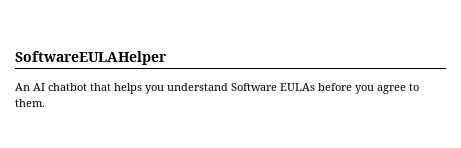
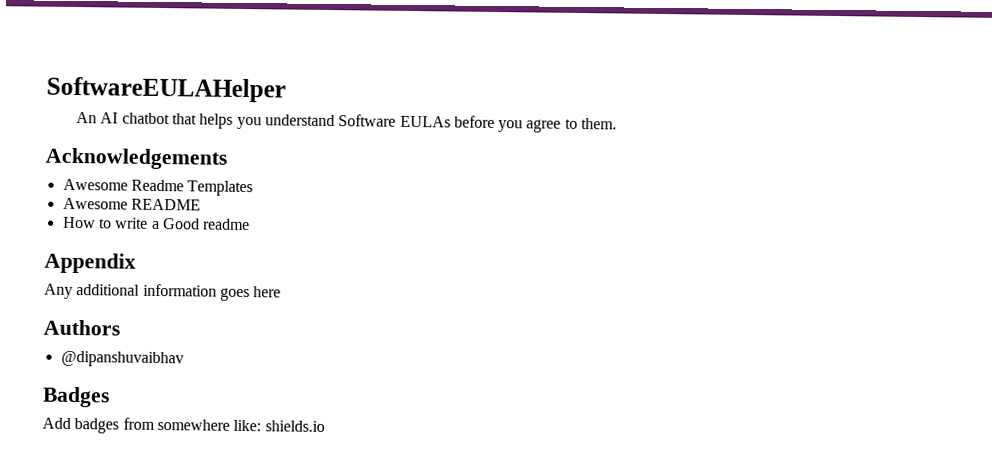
+ Acknowledgements
+ Awesome Readme Templates
+ Awesome README
+ How to write a Good readme
+ Appendix
+ Any additional information goes here
+ Authors
+ @dipanshuvaibhav
+ Badges
+ Add badges from somewhere like: shields.io

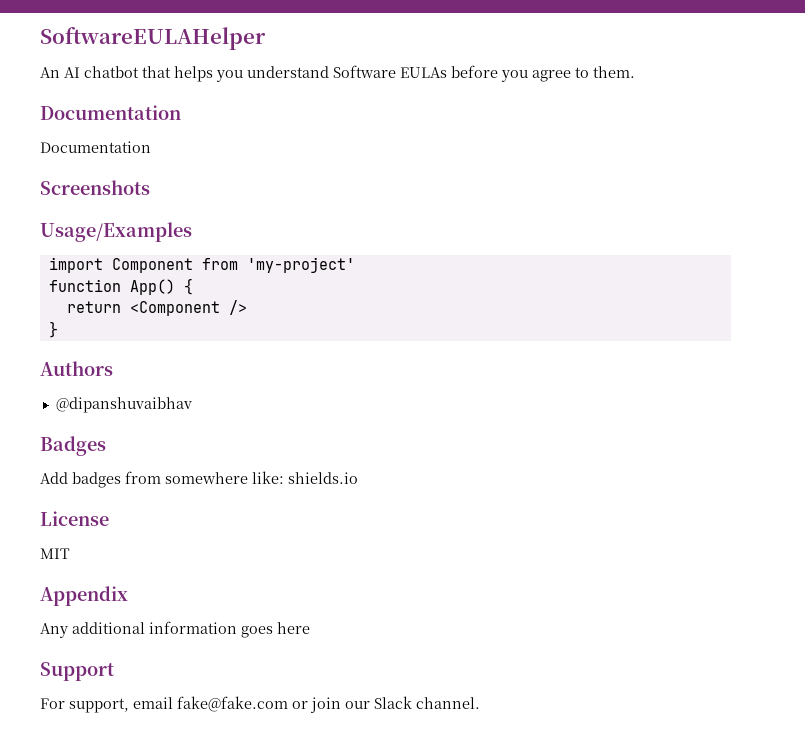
  An AI chatbot that helps you understand Software EULAs before you agree to them.
- Acknowledgements
- Awesome Readme Templates
- Awesome README
- How to write a Good readme
- Appendix
- Any additional information goes here
+ Documentation
+ Documentation
+ Screenshots
+ Usage/Examples
+ import Component from 'my-project'
+ function App() {
+ return <Component />
+ }
+ License
+ MIT
+ Appendix
+ Any additional information goes here
+ Support
+ For support, email fake@fake.com or join our Slack channel.

